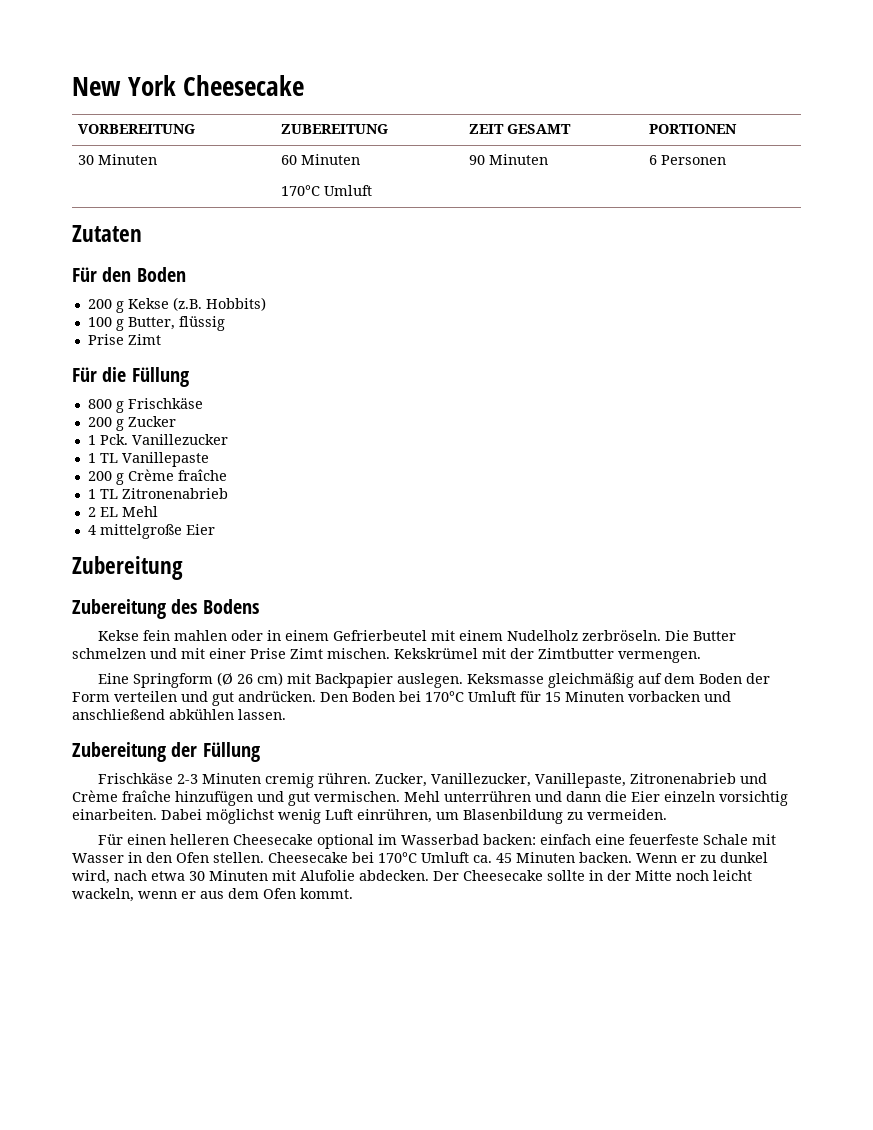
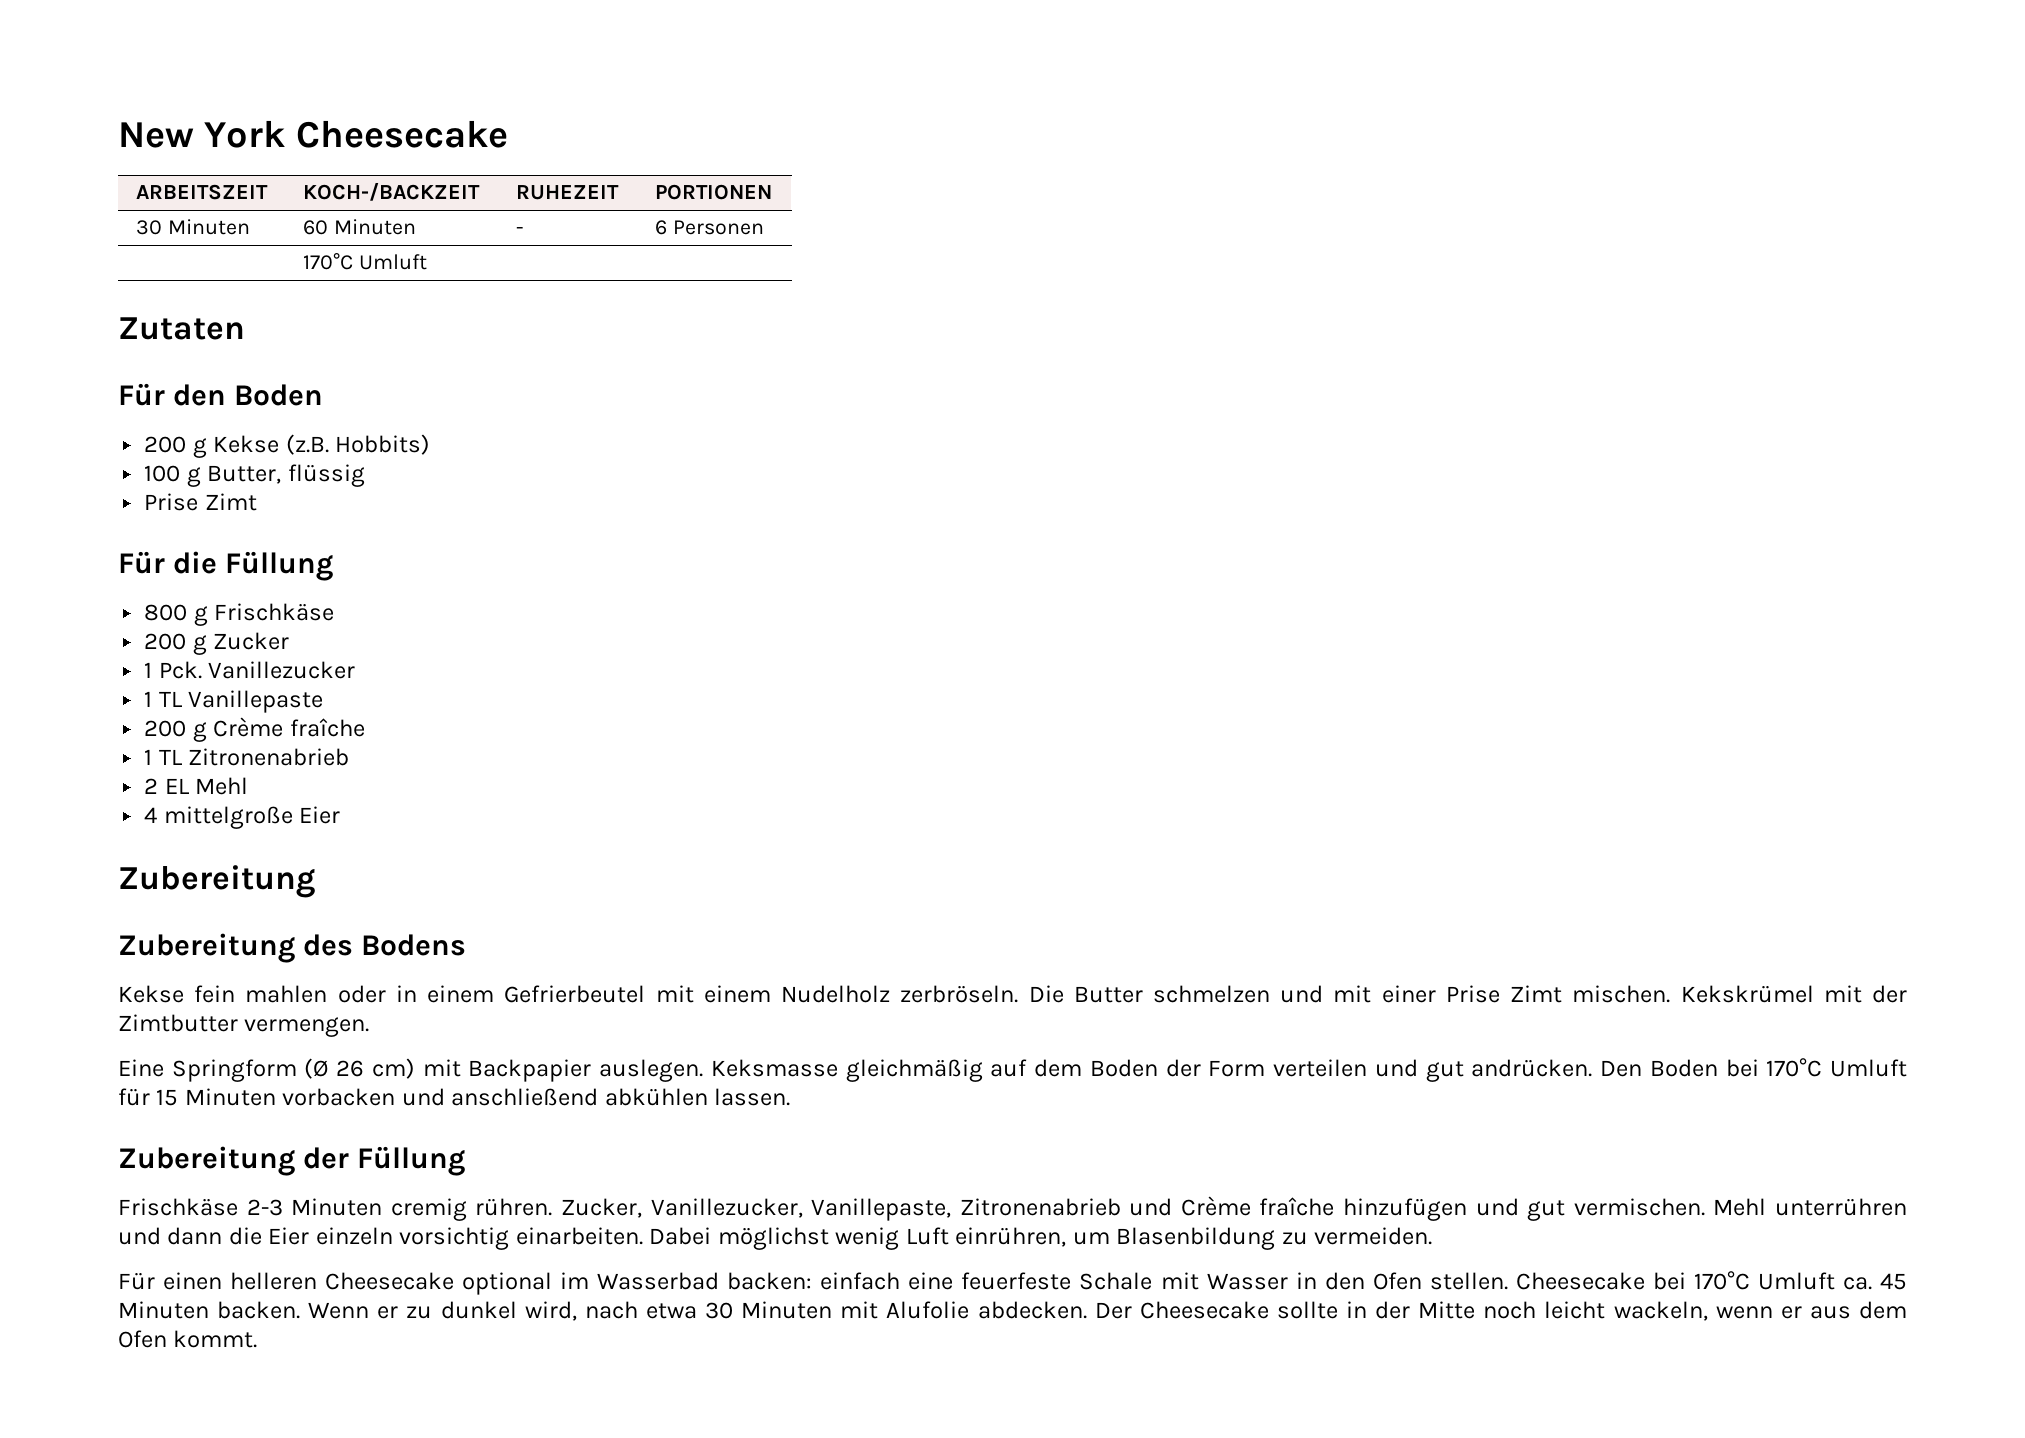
- VORBEREITUNG | ZUBEREITUNG | ZEIT GESAMT | PORTIONEN
+ ARBEITSZEIT | KOCH-/BACKZEIT | RUHEZEIT | PORTIONEN
- 30 Minuten | 60 Minuten | 90 Minuten | 6 Personen
+ 30 Minuten | 60 Minuten | - | 6 Personen

